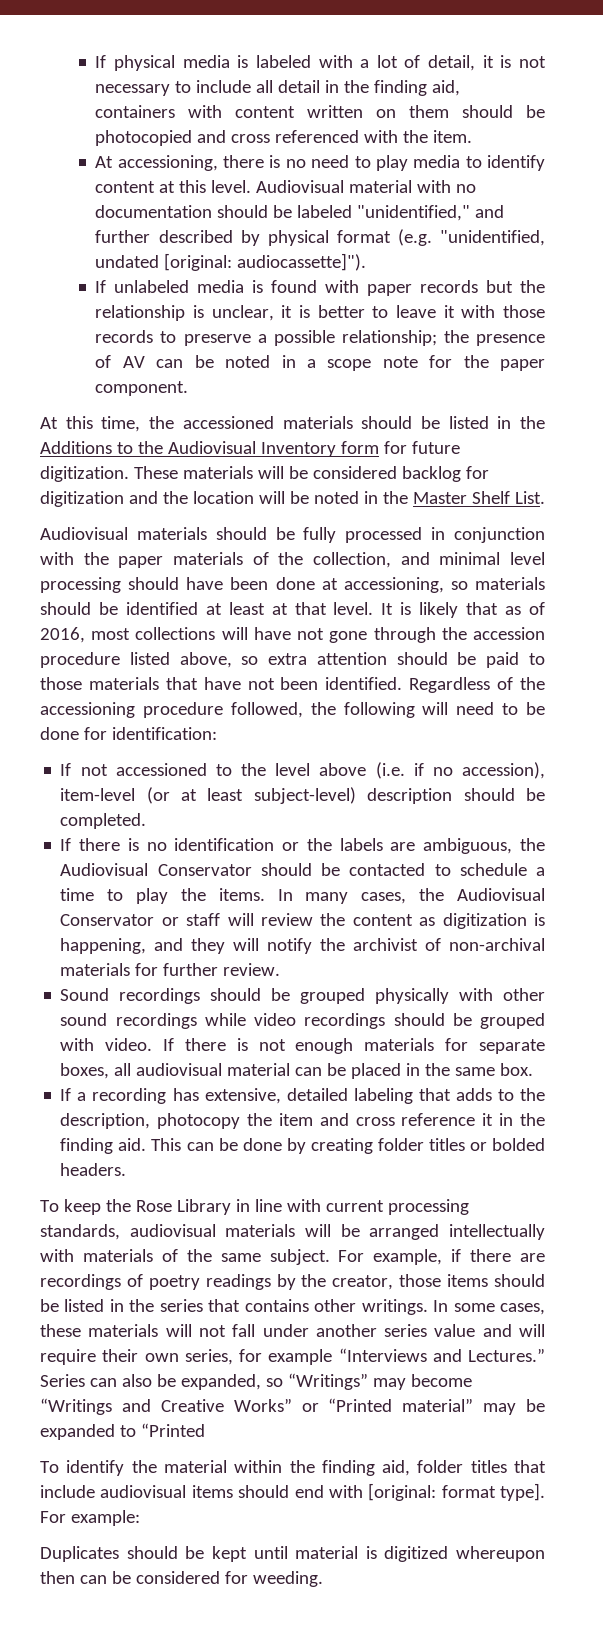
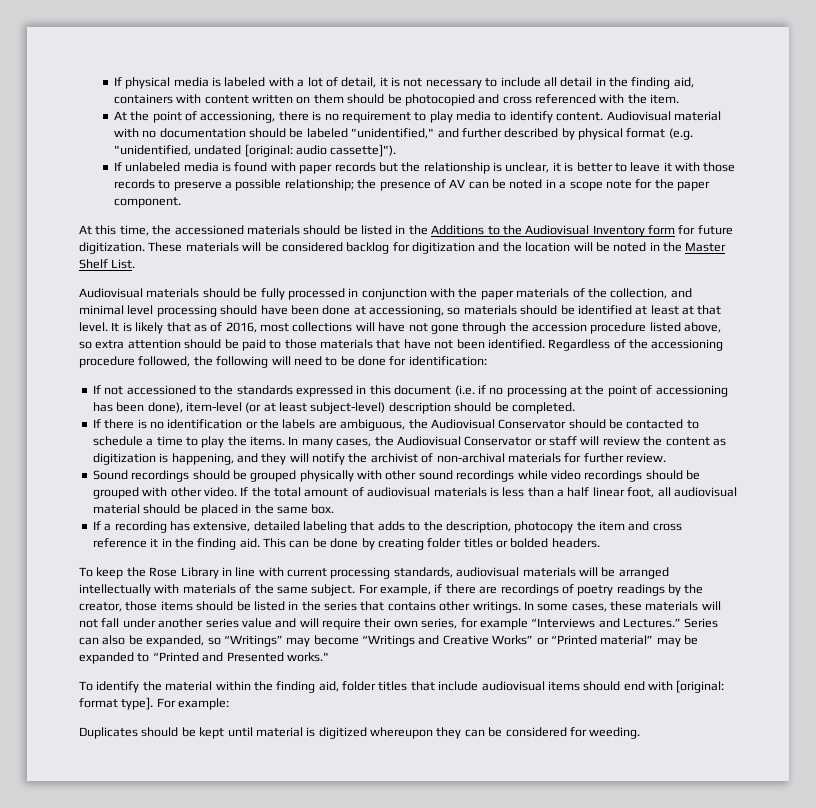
- At accessioning, there is no need to play media to identify content at this level.
+ At the point of accessioning, there is no requirement to play media to identify content.
- Audiovisual material with no documentation should be labeled "unidentified," and further described by physical format (e.g. "unidentified, undated [original: audiocassette]").
+ Audiovisual material with no documentation should be labeled "unidentified," and further described by physical format (e.g. "unidentified, undated [original: audio cassette]").
- If not accessioned to the level above (i.e. if no accession), item-level (or at least subject-level) description should be completed.
+ If not accessioned to the standards expressed in this document (i.e. if no processing at the point of accessioning has been done), item-level (or at least subject-level) description should be completed.
- Sound recordings should be grouped physically with other sound recordings while video recordings should be grouped with video.
+ Sound recordings should be grouped physically with other sound recordings while video recordings should be grouped with other video.
- If there is not enough materials for separate boxes, all audiovisual material can be placed in the same box.
+ If the total amount of audiovisual materials is less than a half linear foot, all audiovisual material should be placed in the same box.
- Series can also be expanded, so “Writings” may become “Writings and Creative Works” or “Printed material” may be expanded to “Printed
+ Series can also be expanded, so “Writings” may become “Writings and Creative Works” or “Printed material” may be expanded to “Printed and Presented works."
- Duplicates should be kept until material is digitized whereupon then can be considered for weeding.
+ Duplicates should be kept until material is digitized whereupon they can be considered for weeding.

